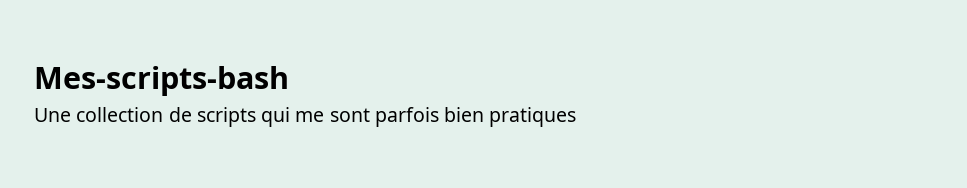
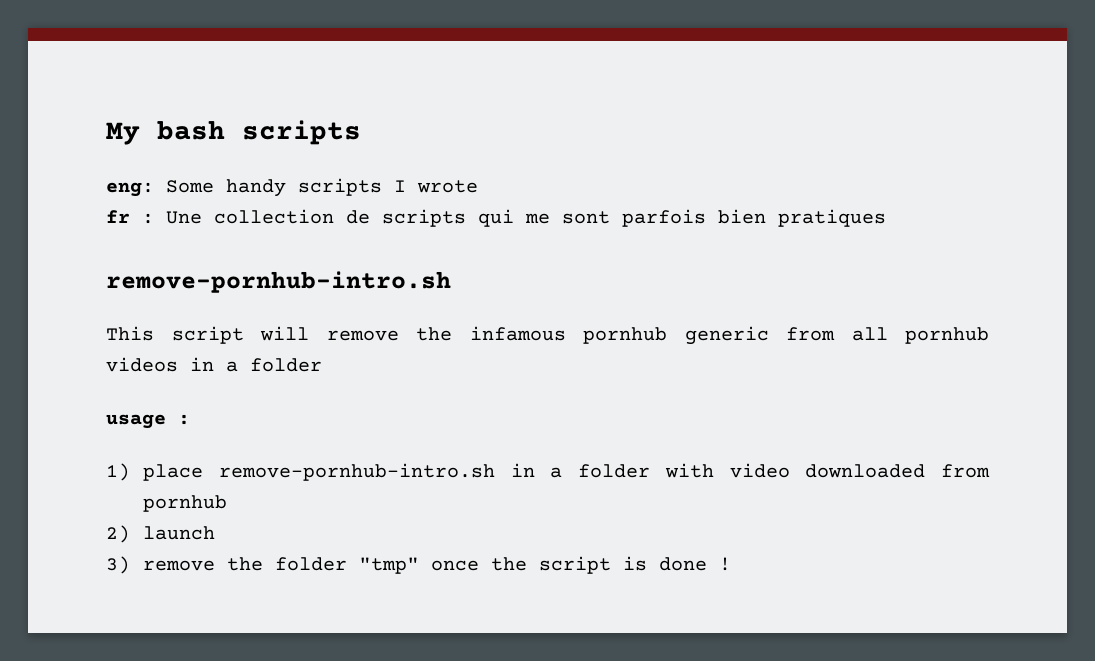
- Mes-scripts-bash
- Une collection de scripts qui me sont parfois bien pratiques
+ My bash scripts
+ eng: Some handy scripts I wrote
+ fr : Une collection de scripts qui me sont parfois bien pratiques
+ remove-pornhub-intro.sh
+ This script will remove the infamous pornhub generic from all pornhub videos in a folder
+ usage :
+ 1) place remove-pornhub-intro.sh in a folder with video downloaded from pornhub
+ 2) launch
+ 3) remove the folder "tmp" once the script is done !

